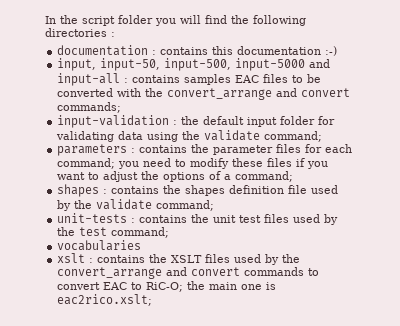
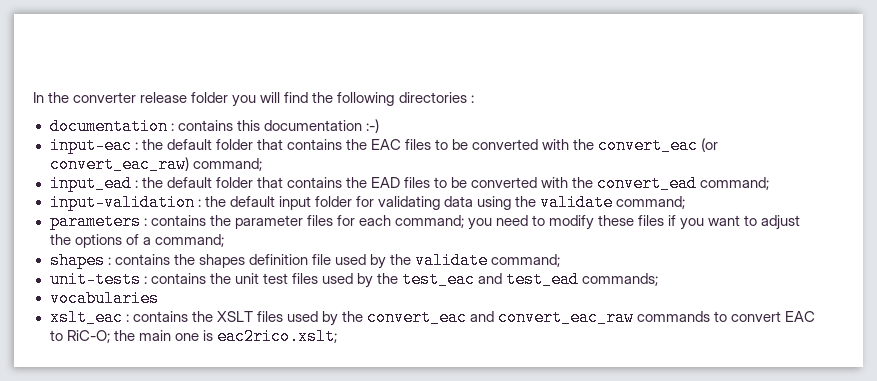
- In the script folder you will find the following directories :
+ In the converter release folder you will find the following directories :
- input, input-50, input-500, input-5000 and input-all : contains samples EAC files to be converted with the convert_arrange and convert commands;
+ input-eac : the default folder that contains the EAC files to be converted with the convert_eac (or convert_eac_raw) command;
+ input_ead : the default folder that contains the EAD files to be converted with the convert_ead command;
- unit-tests : contains the unit test files used by the test command;
+ unit-tests : contains the unit test files used by the test_eac and test_ead commands;
- xslt : contains the XSLT files used by the convert_arrange and convert commands to convert EAC to RiC-O; the main one is eac2rico.xslt;
+ xslt_eac : contains the XSLT files used by the convert_eac and convert_eac_raw commands to convert EAC to RiC-O; the main one is eac2rico.xslt;

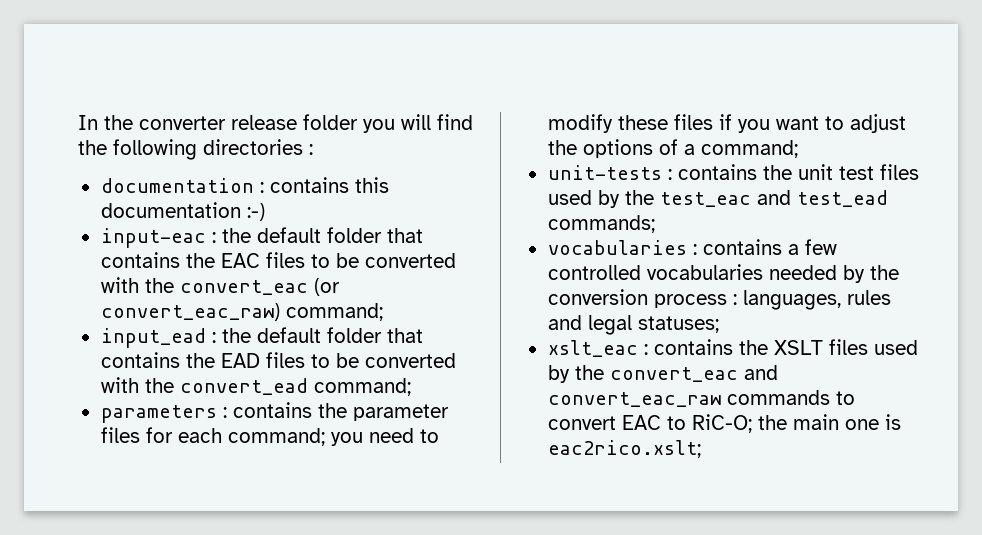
- input-validation : the default input folder for validating data using the validate command;
- shapes : contains the shapes definition file used by the validate command;
- vocabularies
+ vocabularies : contains a few controlled vocabularies needed by the conversion process : languages, rules and legal statuses;

